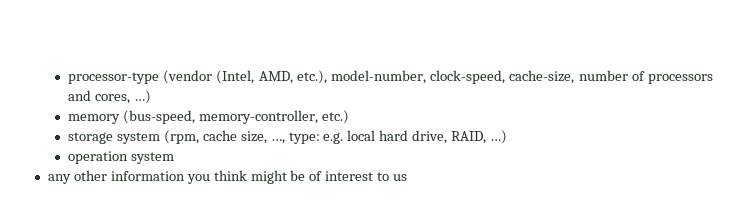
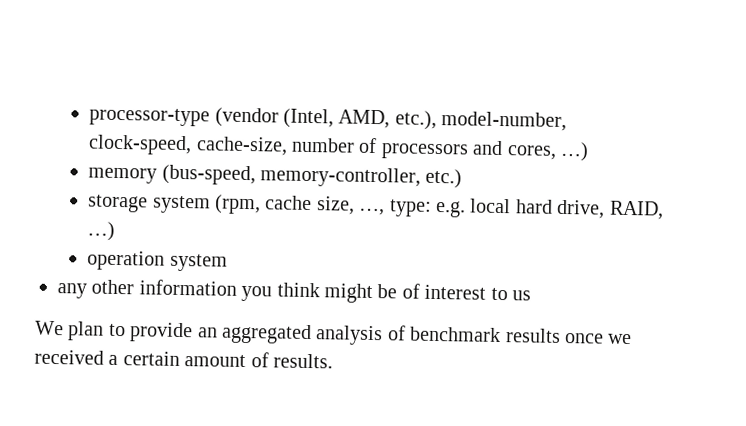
+ We plan to provide an aggregated analysis of benchmark results once we received a certain amount of results.

